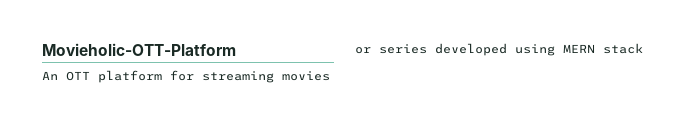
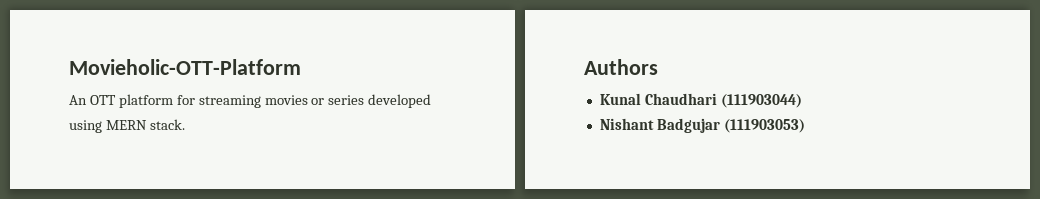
- An OTT platform for streaming movies or series developed using MERN stack
+ An OTT platform for streaming movies or series developed using MERN stack.
+ Authors
+ Kunal Chaudhari (111903044)
+ Nishant Badgujar (111903053)

